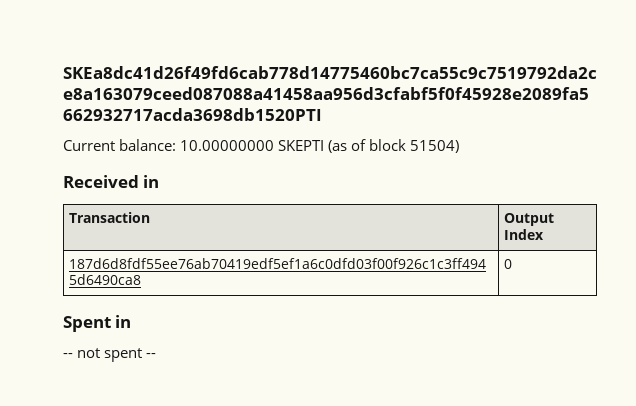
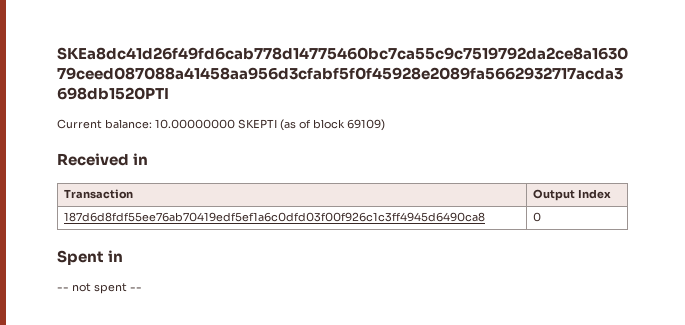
- Current balance: 10.00000000 SKEPTI (as of block 51504)
+ Current balance: 10.00000000 SKEPTI (as of block 69109)

